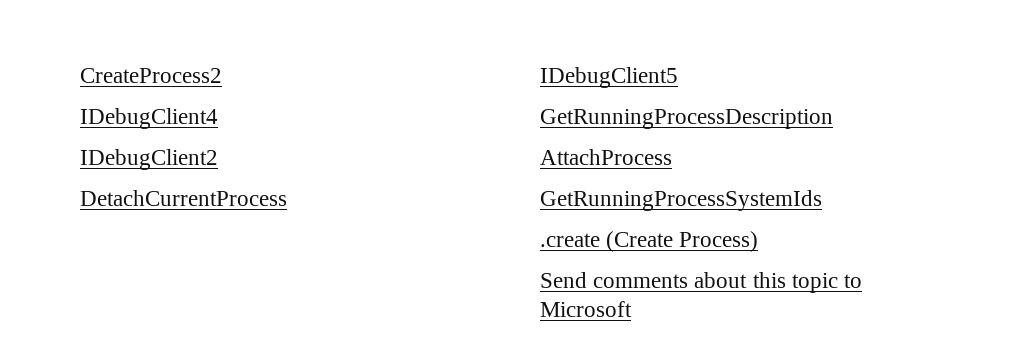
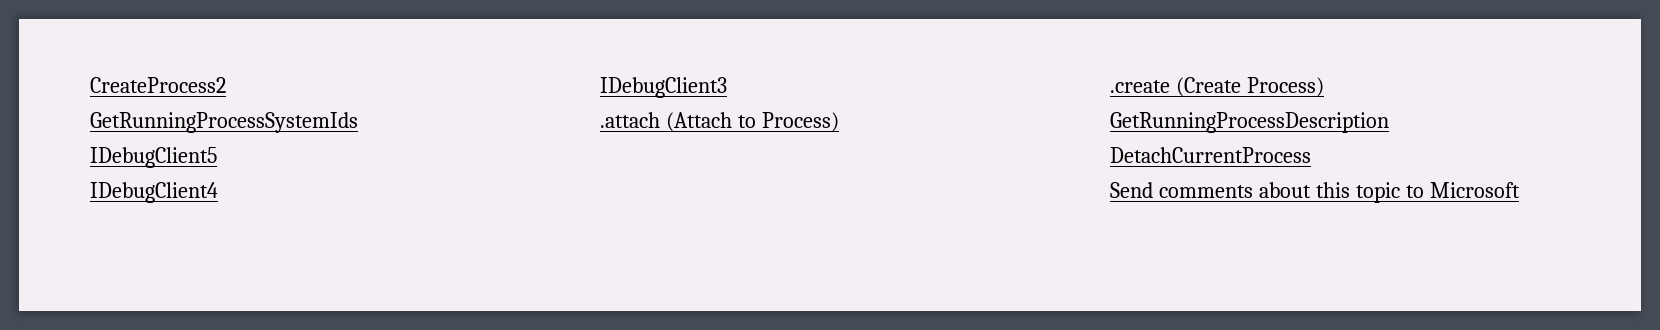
+ GetRunningProcessSystemIds
+ IDebugClient5
- IDebugClient2
- DetachCurrentProcess
- IDebugClient5
- GetRunningProcessDescription
- AttachProcess
- GetRunningProcessSystemIds
+ IDebugClient3
+ .attach (Attach to Process)
+ GetRunningProcessDescription
+ DetachCurrentProcess

